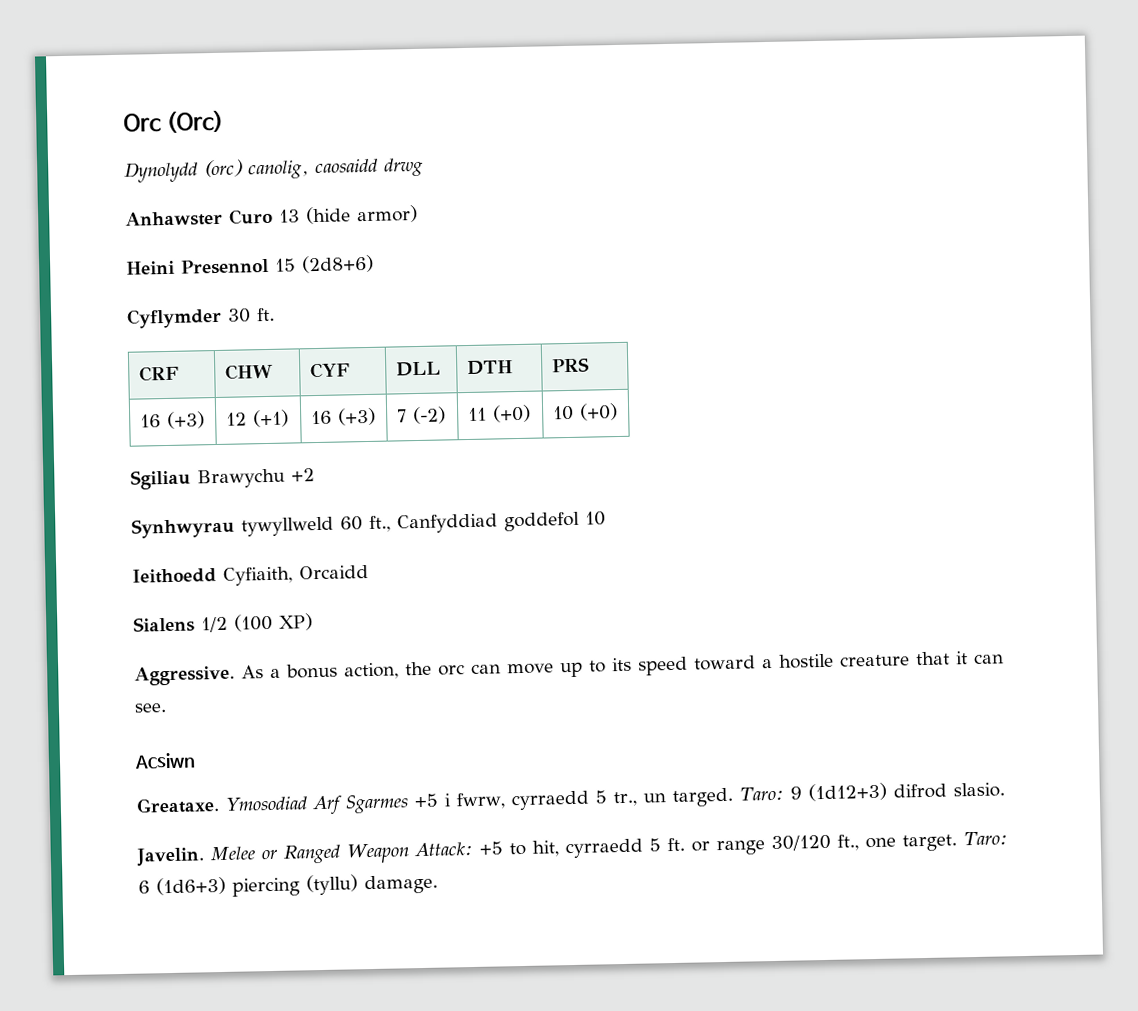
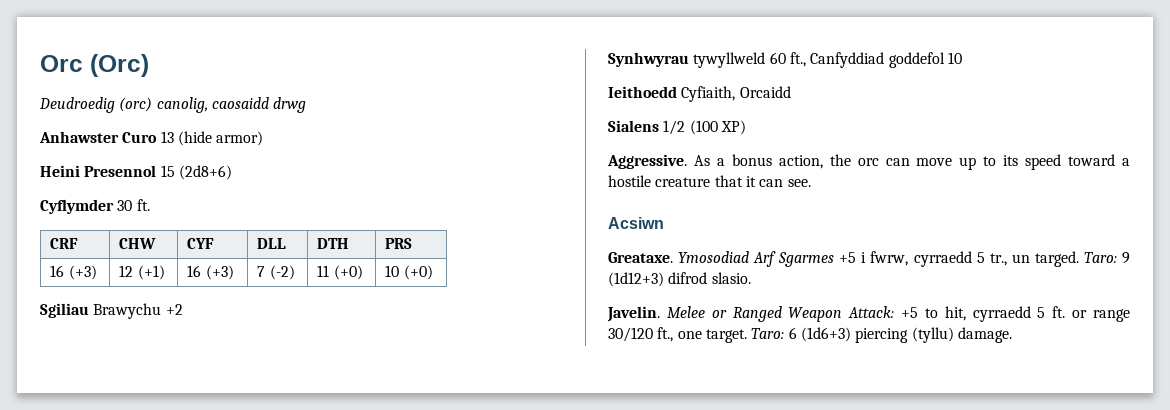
- Dynolydd (orc) canolig, caosaidd drwg
+ Deudroedig (orc) canolig, caosaidd drwg

